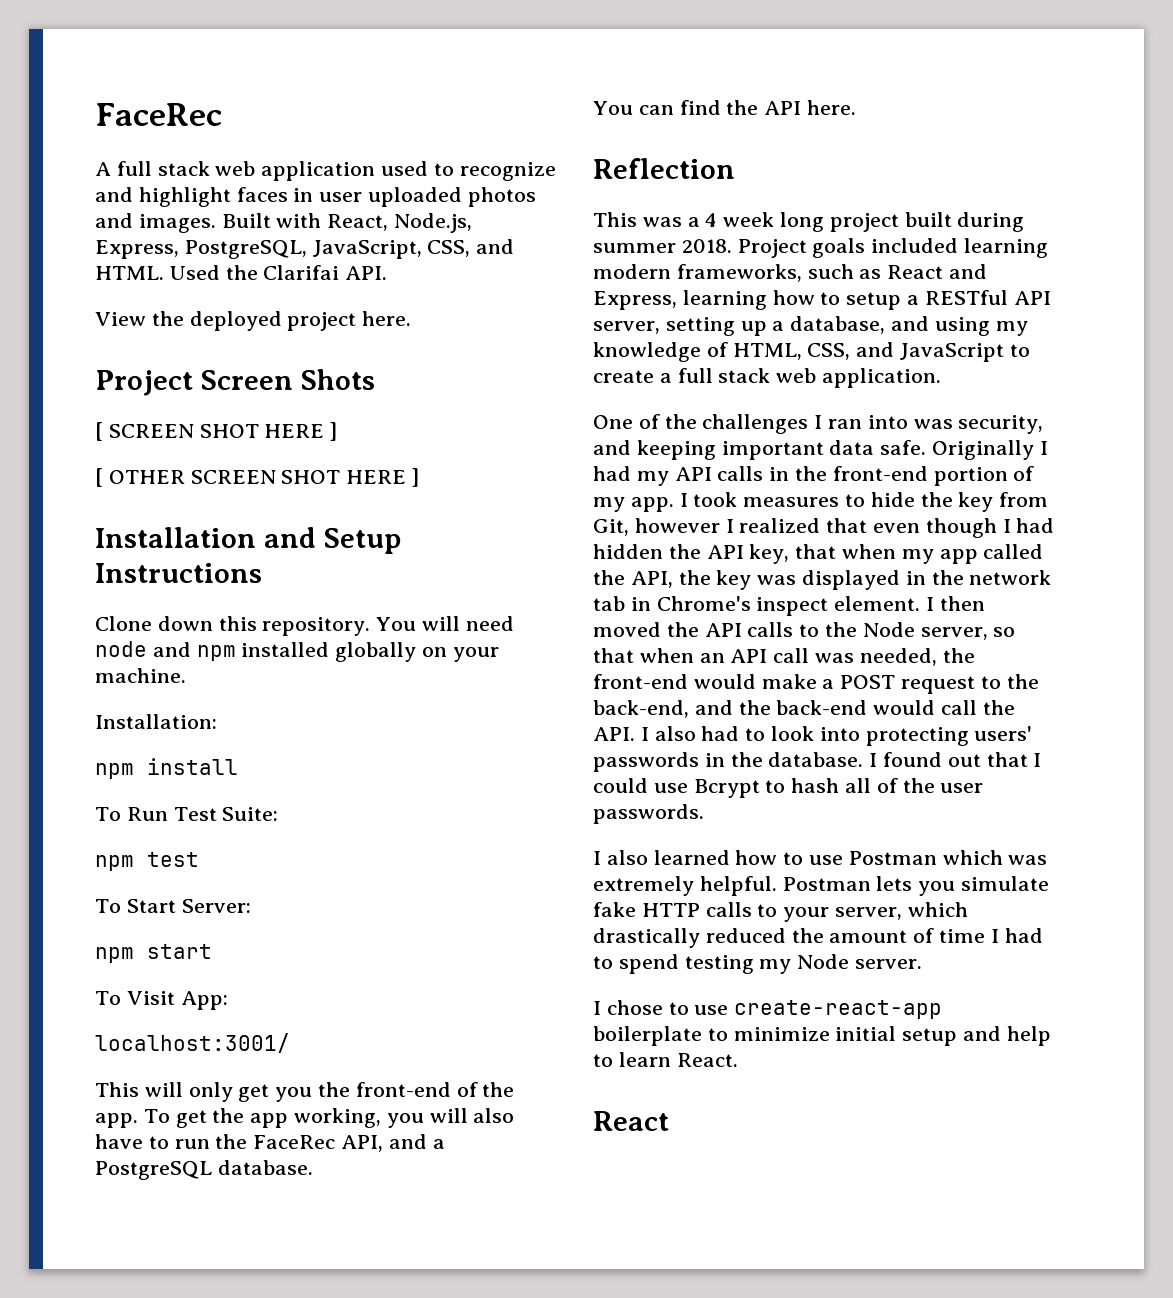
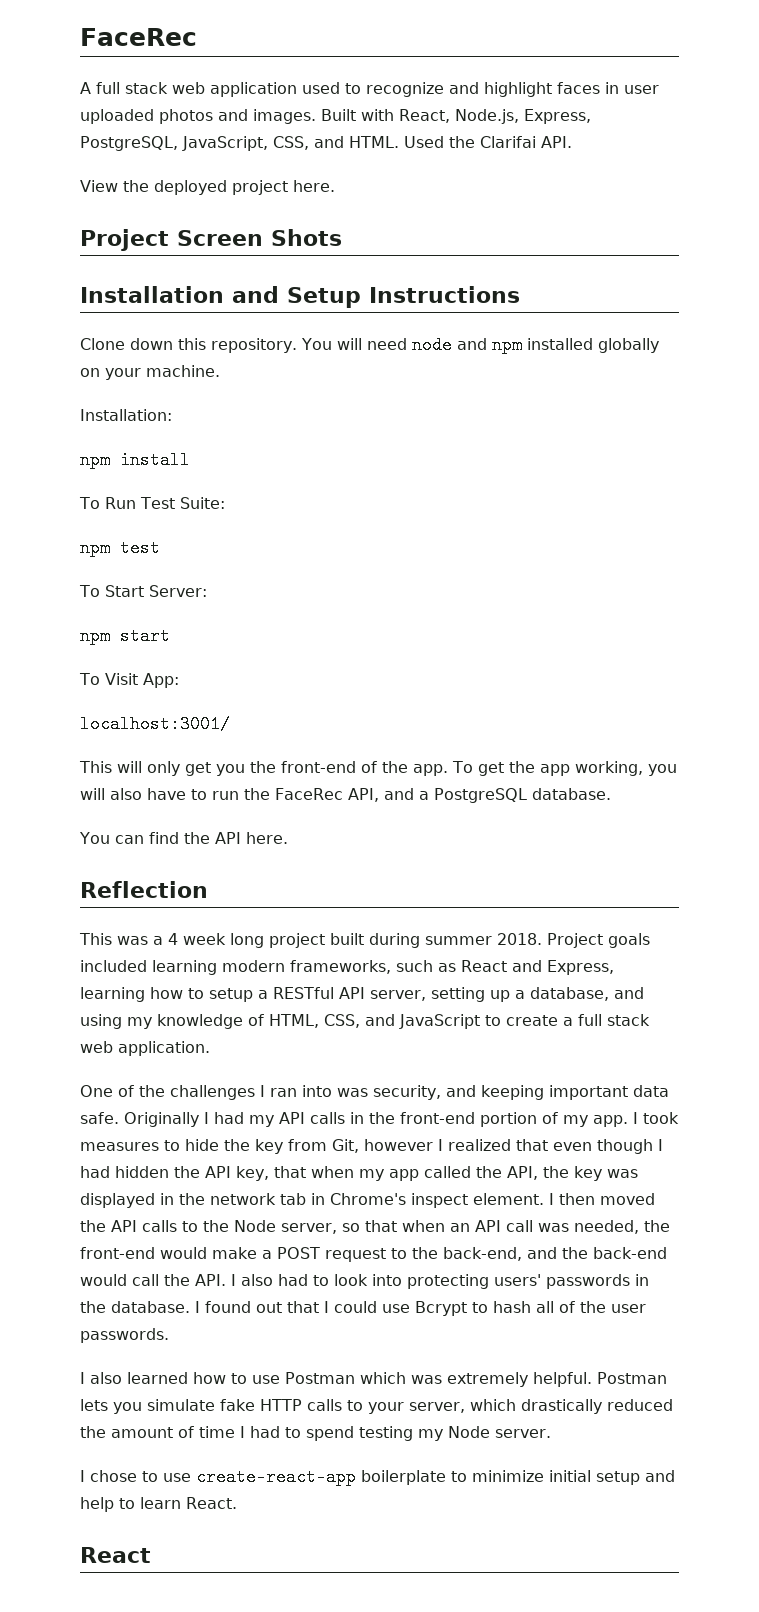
- [ SCREEN SHOT HERE ]
- [ OTHER SCREEN SHOT HERE ]

